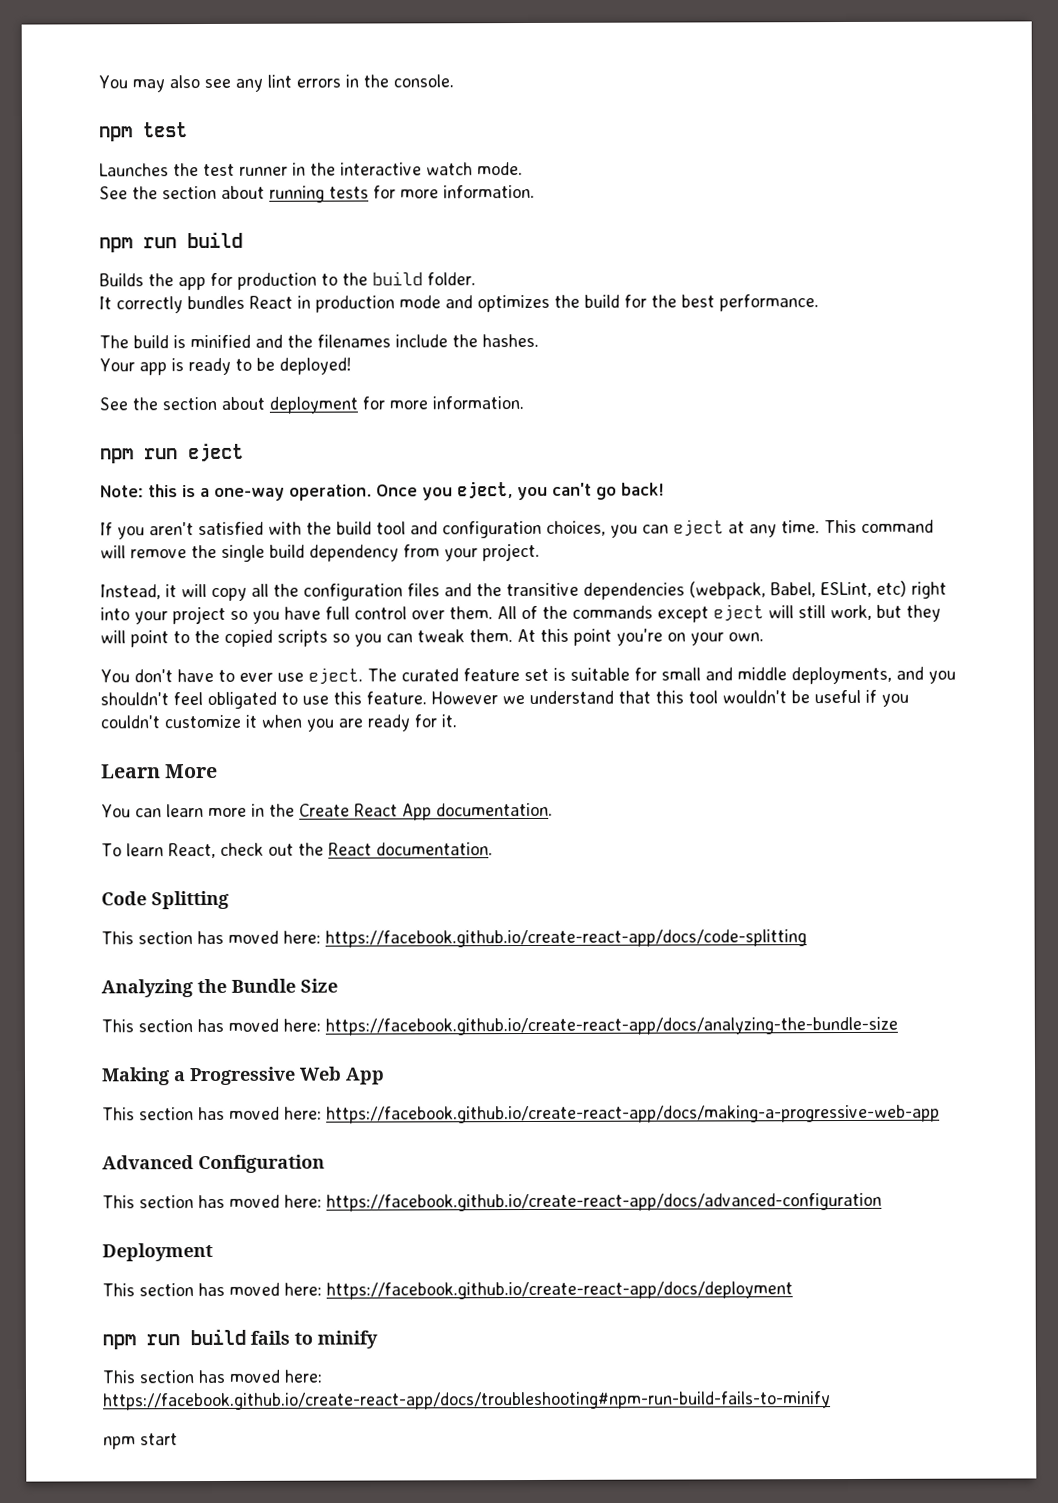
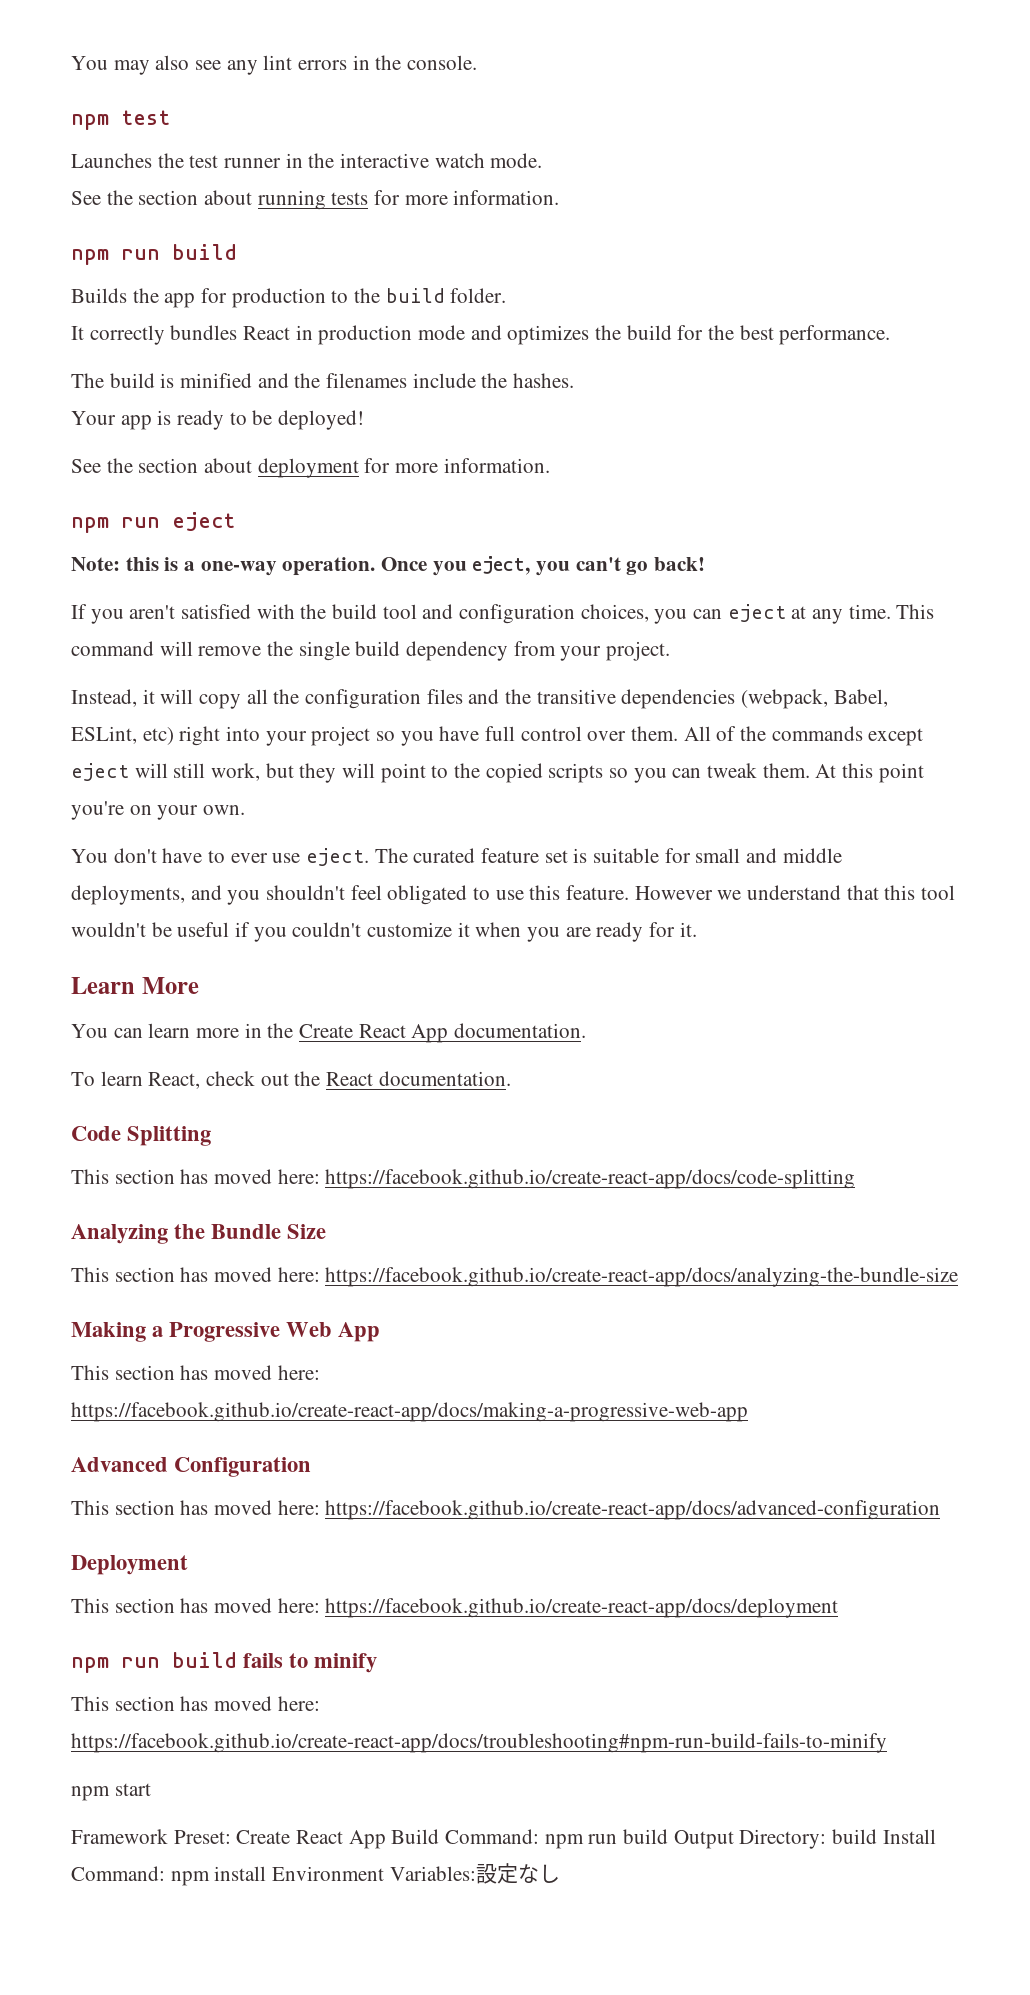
+ Framework Preset: Create React App Build Command: npm run build Output Directory: build Install Command: npm install Environment Variables:設定なし

